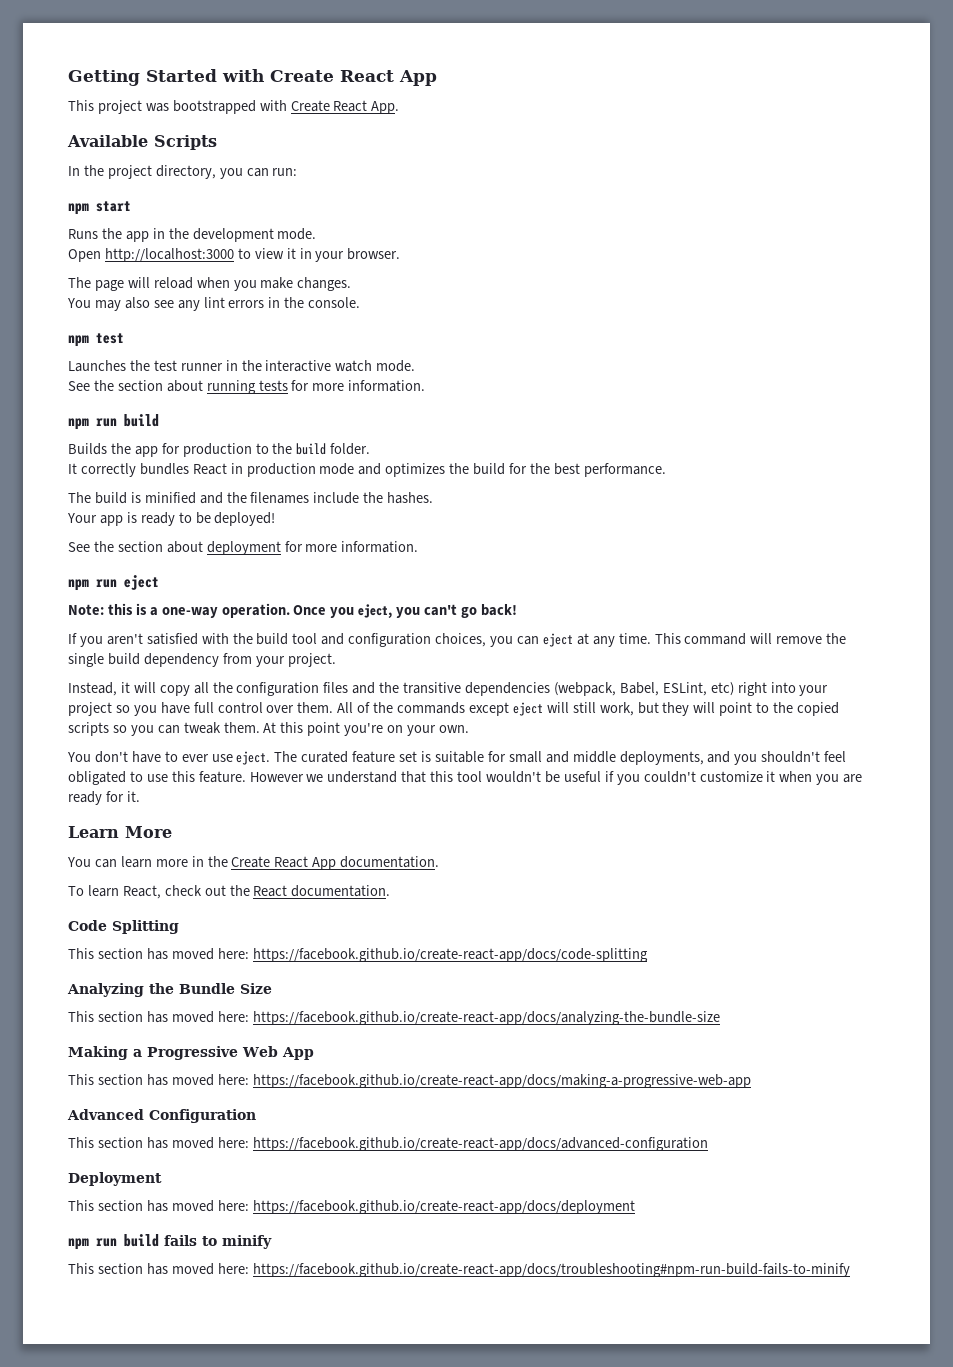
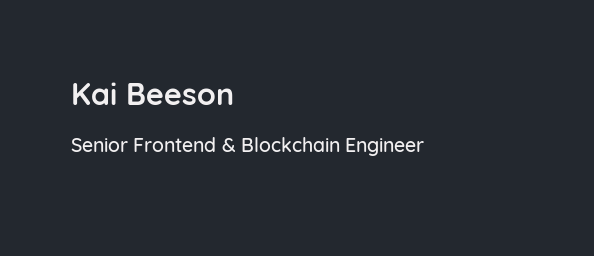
- Getting Started with Create React App
- This project was bootstrapped with Create React App.
- Available Scripts
- In the project directory, you can run:
- npm start
- Runs the app in the development mode.
- Open http://localhost:3000 to view it in your browser.
- The page will reload when you make changes.
- You may also see any lint errors in the console.
- npm test
- Launches the test runner in the interactive watch mode.
- See the section about running tests for more information.
- npm run build
- Builds the app for production to the build folder.
- It correctly bundles React in production mode and optimizes the build for the best performance.
- The build is minified and the filenames include the hashes.
- Your app is ready to be deployed!
- See the section about deployment for more information.
- npm run eject
- Note: this is a one-way operation. Once you eject, you can't go back!
- If you aren't satisfied with the build tool and configuration choices, you can eject at any time. This command will remove the single build dependency from your project.
- Instead, it will copy all the configuration files and the transitive dependencies (webpack, Babel, ESLint, etc) right into your project so you have full control over them. All of the commands except eject will still work, but they will point to the copied scripts so you can tweak them. At this point you're on your own.
- You don't have to ever use eject. The curated feature set is suitable for small and middle deployments, and you shouldn't feel obligated to use this feature. However we understand that this tool wouldn't be useful if you couldn't customize it when you are ready for it.
- Learn More
- You can learn more in the Create React App documentation.
- To learn React, check out the React documentation.
- Code Splitting
- This section has moved here: https://facebook.github.io/create-react-app/docs/code-splitting
- Analyzing the Bundle Size
- This section has moved here: https://facebook.github.io/create-react-app/docs/analyzing-the-bundle-size
- Making a Progressive Web App
- This section has moved here: https://facebook.github.io/create-react-app/docs/making-a-progressive-web-app
- Advanced Configuration
- This section has moved here: https://facebook.github.io/create-react-app/docs/advanced-configuration
- Deployment
- This section has moved here: https://facebook.github.io/create-react-app/docs/deployment
- npm run build fails to minify
- This section has moved here: https://facebook.github.io/create-react-app/docs/troubleshooting#npm-run-build-fails-to-minify
+ Kai Beeson
+ Senior Frontend & Blockchain Engineer

